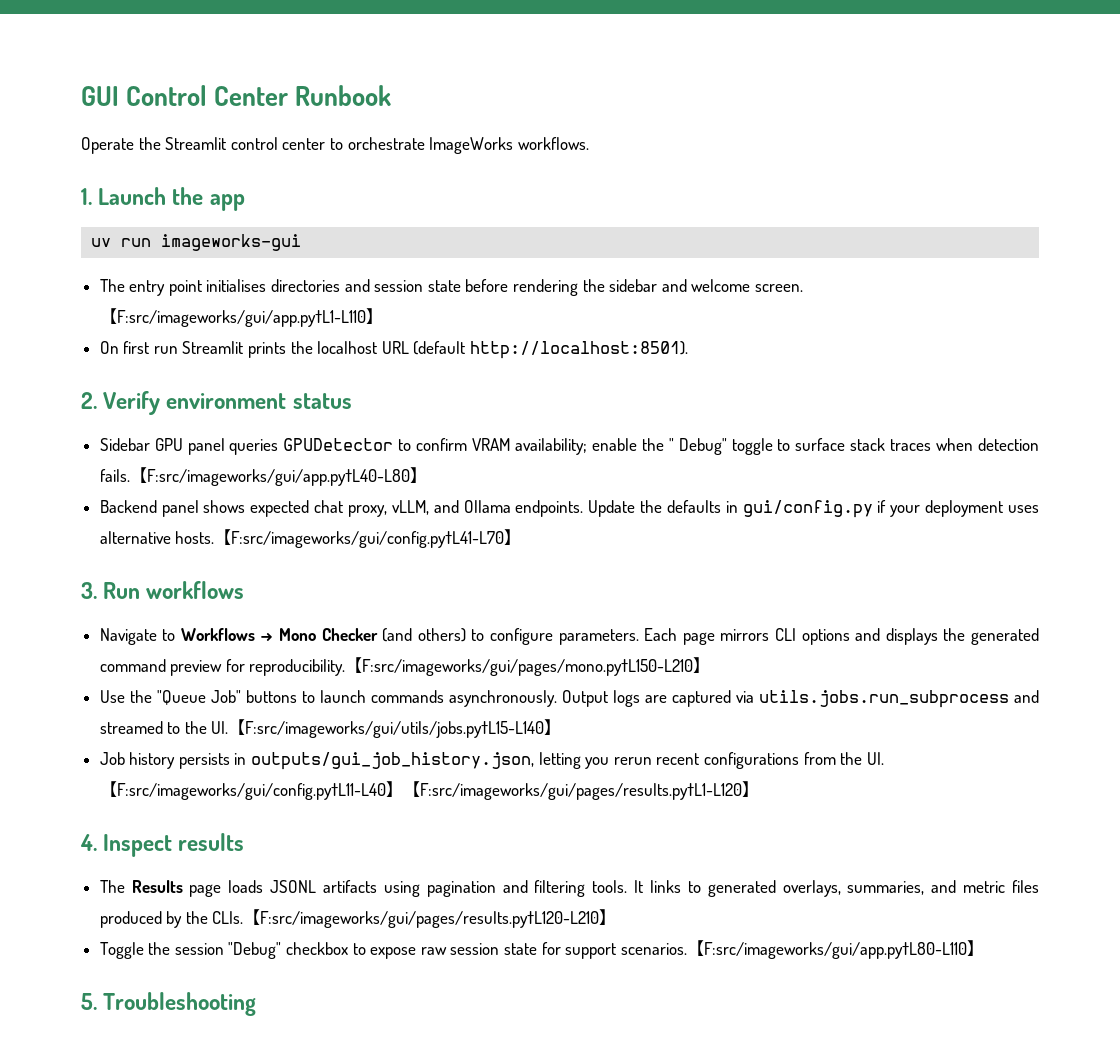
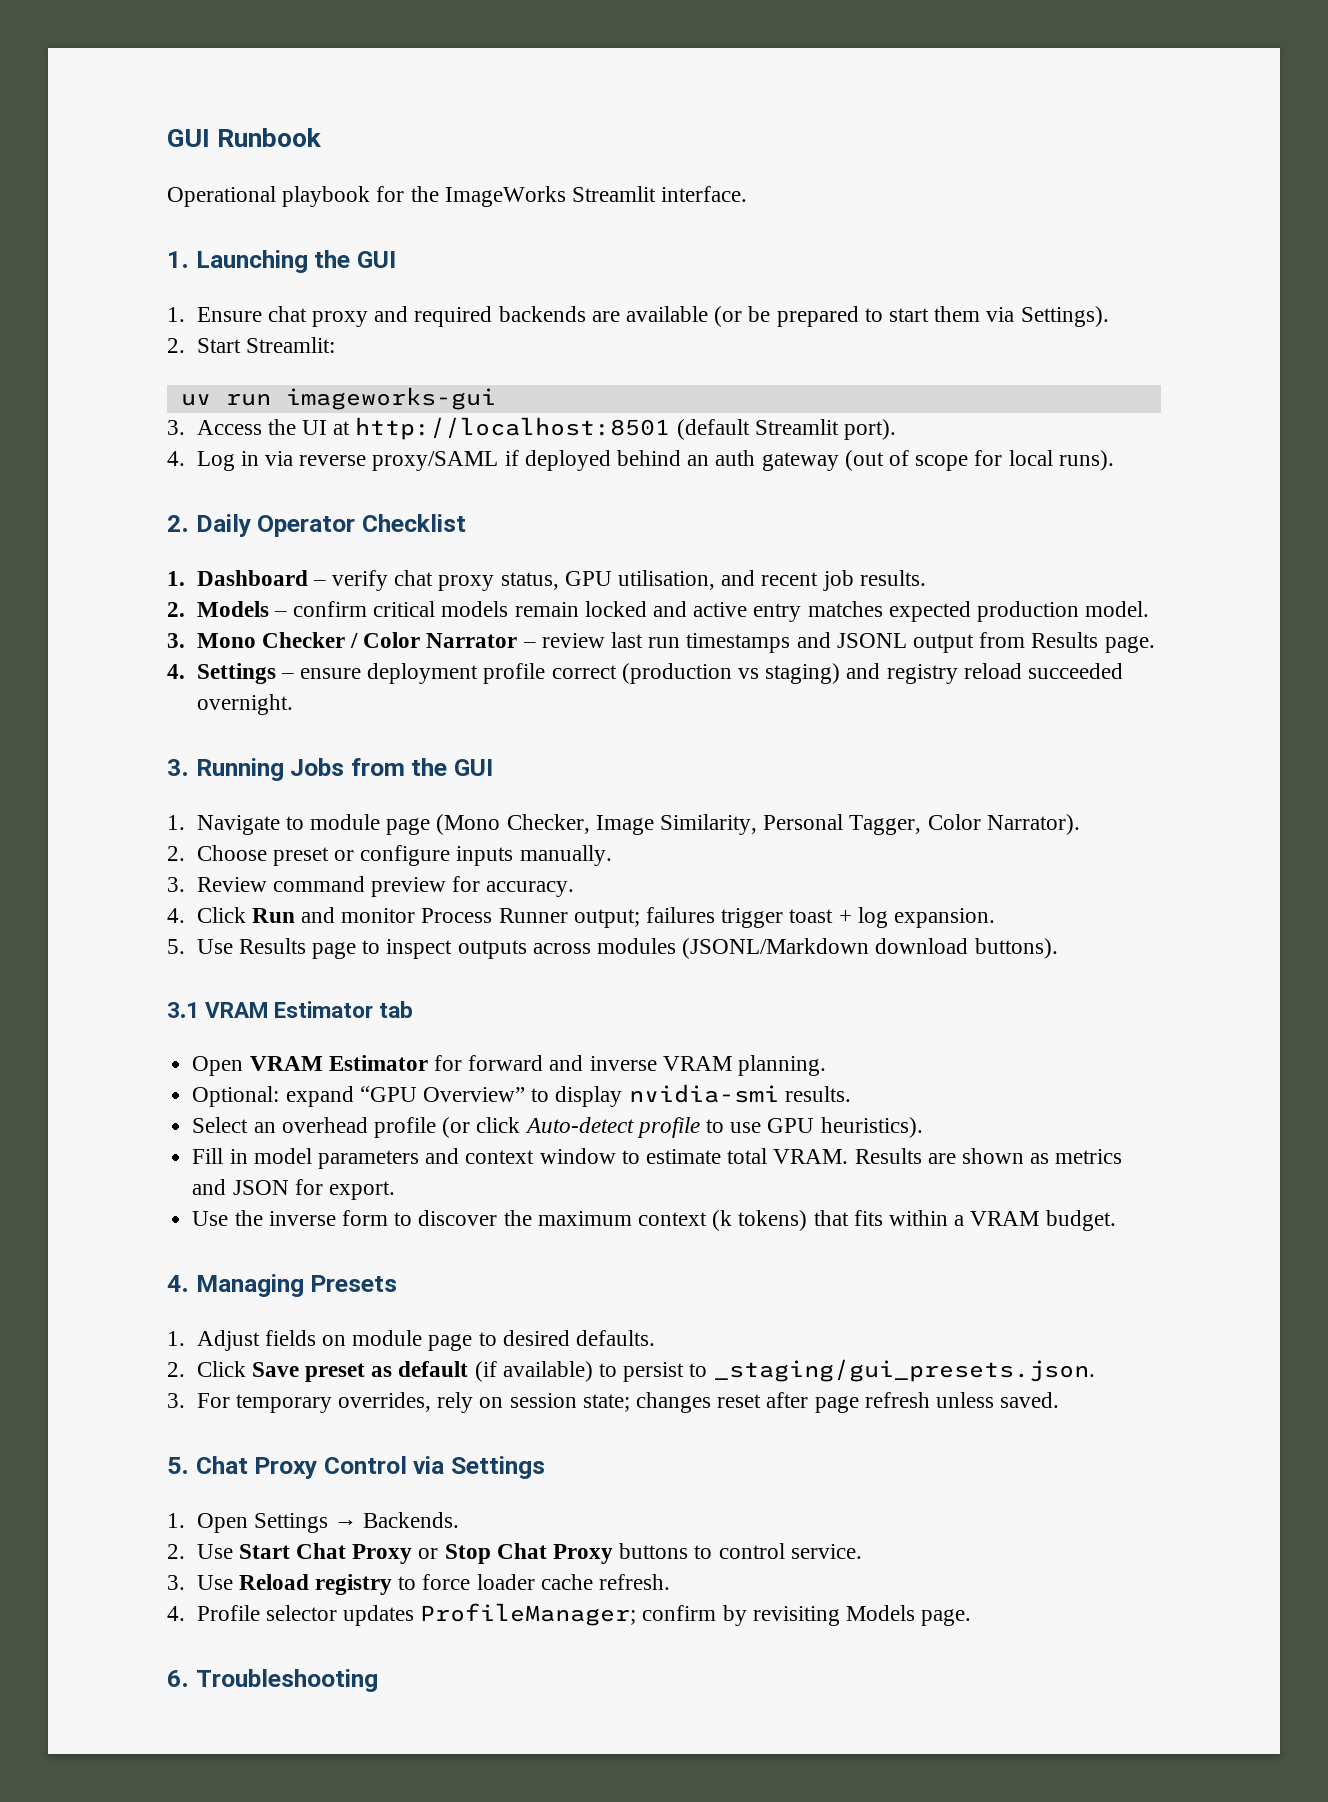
- GUI Control Center Runbook
+ GUI Runbook
- Operate the Streamlit control center to orchestrate ImageWorks workflows.
- 1. Launch the app
+ Operational playbook for the ImageWorks Streamlit interface.
+ 1. Launching the GUI
+ 1. Ensure chat proxy and required backends are available (or be prepared to start them via Settings).
+ 2. Start Streamlit:
  uv run imageworks-gui
- The entry point initialises directories and session state before rendering the sidebar and welcome screen.【F:src/imageworks/gui/app.py†L1-L110】
- On first run Streamlit prints the localhost URL (default http://localhost:8501).
- 2. Verify environment status
- Sidebar GPU panel queries GPUDetector to confirm VRAM availability; enable the " Debug" toggle to surface stack traces when detection fails.【F:src/imageworks/gui/app.py†L40-L80】
- Backend panel shows expected chat proxy, vLLM, and Ollama endpoints. Update the defaults in gui/config.py if your deployment uses alternative hosts.【F:src/imageworks/gui/config.py†L41-L70】
- 3. Run workflows
- Navigate to Workflows → Mono Checker (and others) to configure parameters. Each page mirrors CLI options and displays the generated command preview for reproducibility.【F:src/imageworks/gui/pages/mono.py†L150-L210】
- Use the "Queue Job" buttons to launch commands asynchronously. Output logs are captured via utils.jobs.run_subprocess and streamed to the UI.【F:src/imageworks/gui/utils/jobs.py†L15-L140】
- Job history persists in outputs/gui_job_history.json, letting you rerun recent configurations from the UI.【F:src/imageworks/gui/config.py†L11-L40】【F:src/imageworks/gui/pages/results.py†L1-L120】
- 4. Inspect results
- The Results page loads JSONL artifacts using pagination and filtering tools. It links to generated overlays, summaries, and metric files produced by the CLIs.【F:src/imageworks/gui/pages/results.py†L120-L210】
- Toggle the session "Debug" checkbox to expose raw session state for support scenarios.【F:src/imageworks/gui/app.py†L80-L110】
- 5. Troubleshooting
+ 3. Access the UI at http://localhost:8501 (default Streamlit port).
+ 4. Log in via reverse proxy/SAML if deployed behind an auth gateway (out of scope for local runs).
+ 2. Daily Operator Checklist
+ 1. Dashboard – verify chat proxy status, GPU utilisation, and recent job results.
+ 2. Models – confirm critical models remain locked and active entry matches expected production model.
+ 3. Mono Checker / Color Narrator – review last run timestamps and JSONL output from Results page.
+ 4. Settings – ensure deployment profile correct (production vs staging) and registry reload succeeded overnight.
+ 3. Running Jobs from the GUI
+ 1. Navigate to module page (Mono Checker, Image Similarity, Personal Tagger, Color Narrator).
+ 2. Choose preset or configure inputs manually.
+ 3. Review command preview for accuracy.
+ 4. Click Run and monitor Process Runner output; failures trigger toast + log expansion.
+ 5. Use Results page to inspect outputs across modules (JSONL/Markdown download buttons).
+ 3.1 VRAM Estimator tab
+ Open VRAM Estimator for forward and inverse VRAM planning.
+ Optional: expand “GPU Overview” to display nvidia-smi results.
+ Select an overhead profile (or click Auto-detect profile to use GPU heuristics).
+ Fill in model parameters and context window to estimate total VRAM. Results are shown as metrics and JSON for export.
+ Use the inverse form to discover the maximum context (k tokens) that fits within a VRAM budget.
+ 4. Managing Presets
+ 1. Adjust fields on module page to desired defaults.
+ 2. Click Save preset as default (if available) to persist to _staging/gui_presets.json.
+ 3. For temporary overrides, rely on session state; changes reset after page refresh unless saved.
+ 5. Chat Proxy Control via Settings
+ 1. Open Settings → Backends.
+ 2. Use Start Chat Proxy or Stop Chat Proxy buttons to control service.
+ 3. Use Reload registry to force loader cache refresh.
+ 4. Profile selector updates ProfileManager; confirm by revisiting Models page.
+ 6. Troubleshooting

